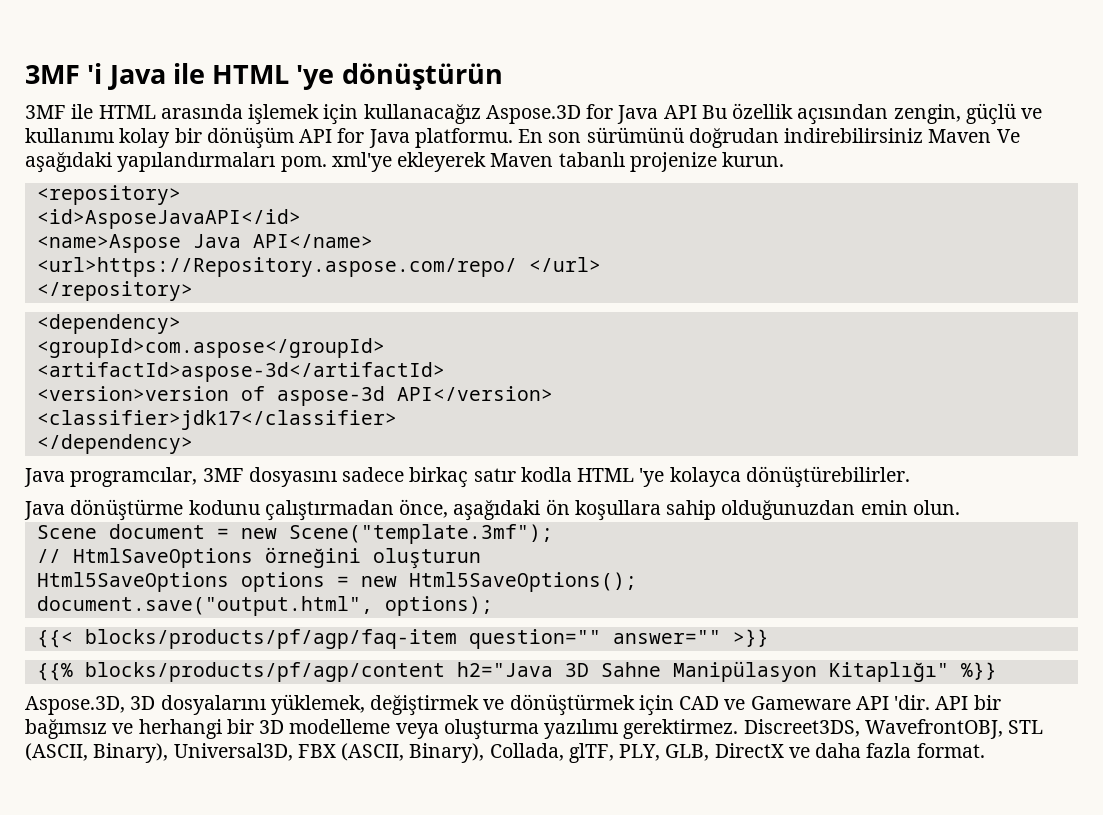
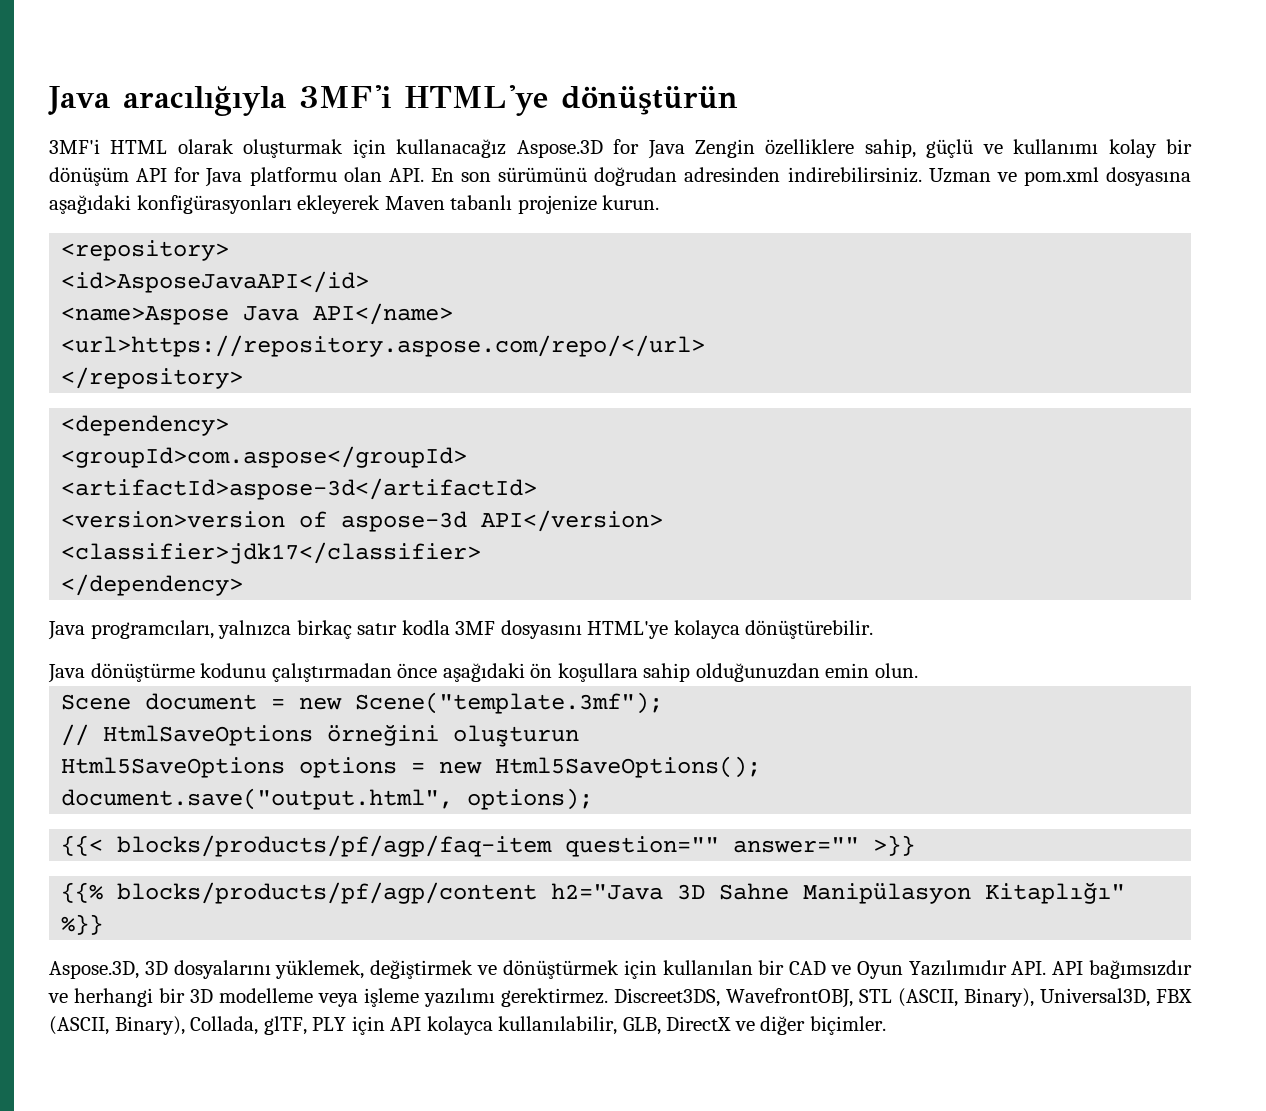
- 3MF 'i Java ile HTML 'ye dönüştürün
- 3MF ile HTML arasında işlemek için kullanacağız Aspose.3D for Java API Bu özellik açısından zengin, güçlü ve kullanımı kolay bir dönüşüm API for Java platformu. En son sürümünü doğrudan indirebilirsiniz Maven Ve aşağıdaki yapılandırmaları pom. xml'ye ekleyerek Maven tabanlı projenize kurun.
+ Java aracılığıyla 3MF'i HTML'ye dönüştürün
+ 3MF'i HTML olarak oluşturmak için kullanacağız Aspose.3D for Java Zengin özelliklere sahip, güçlü ve kullanımı kolay bir dönüşüm API for Java platformu olan API. En son sürümünü doğrudan adresinden indirebilirsiniz. Uzman ve pom.xml dosyasına aşağıdaki konfigürasyonları ekleyerek Maven tabanlı projenize kurun.
- <url>https://Repository.aspose.com/repo/ </url>
+ <url>https://repository.aspose.com/repo/</url>
- Java programcılar, 3MF dosyasını sadece birkaç satır kodla HTML 'ye kolayca dönüştürebilirler.
+ Java programcıları, yalnızca birkaç satır kodla 3MF dosyasını HTML'ye kolayca dönüştürebilir.
- Java dönüştürme kodunu çalıştırmadan önce, aşağıdaki ön koşullara sahip olduğunuzdan emin olun.
+ Java dönüştürme kodunu çalıştırmadan önce aşağıdaki ön koşullara sahip olduğunuzdan emin olun.
- Aspose.3D, 3D dosyalarını yüklemek, değiştirmek ve dönüştürmek için CAD ve Gameware API 'dir. API bir bağımsız ve herhangi bir 3D modelleme veya oluşturma yazılımı gerektirmez.
+ Aspose.3D, 3D dosyalarını yüklemek, değiştirmek ve dönüştürmek için kullanılan bir CAD ve Oyun Yazılımıdır API. API bağımsızdır ve herhangi bir 3D modelleme veya işleme yazılımı gerektirmez.
- Discreet3DS, WavefrontOBJ, STL (ASCII, Binary), Universal3D, FBX (ASCII, Binary), Collada, glTF, PLY, GLB, DirectX ve daha fazla format.
+ Discreet3DS, WavefrontOBJ, STL (ASCII, Binary), Universal3D, FBX (ASCII, Binary), Collada, glTF, PLY için API kolayca kullanılabilir, GLB, DirectX ve diğer biçimler.

